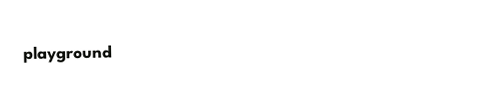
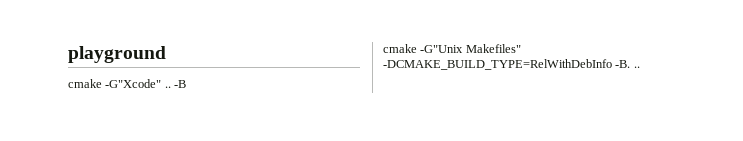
+ cmake -G"Xcode" .. -B
+ cmake -G"Unix Makefiles" -DCMAKE_BUILD_TYPE=RelWithDebInfo -B. ..

